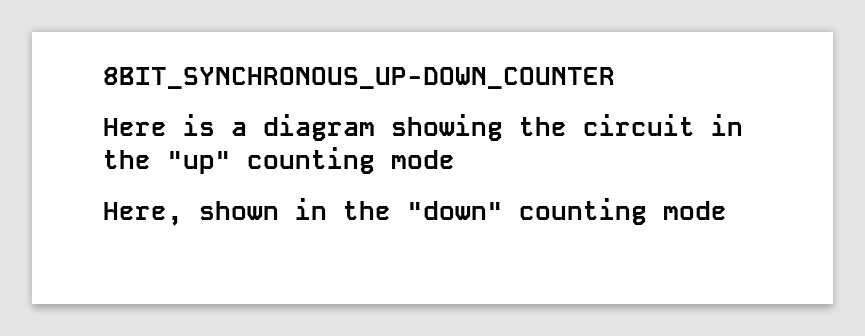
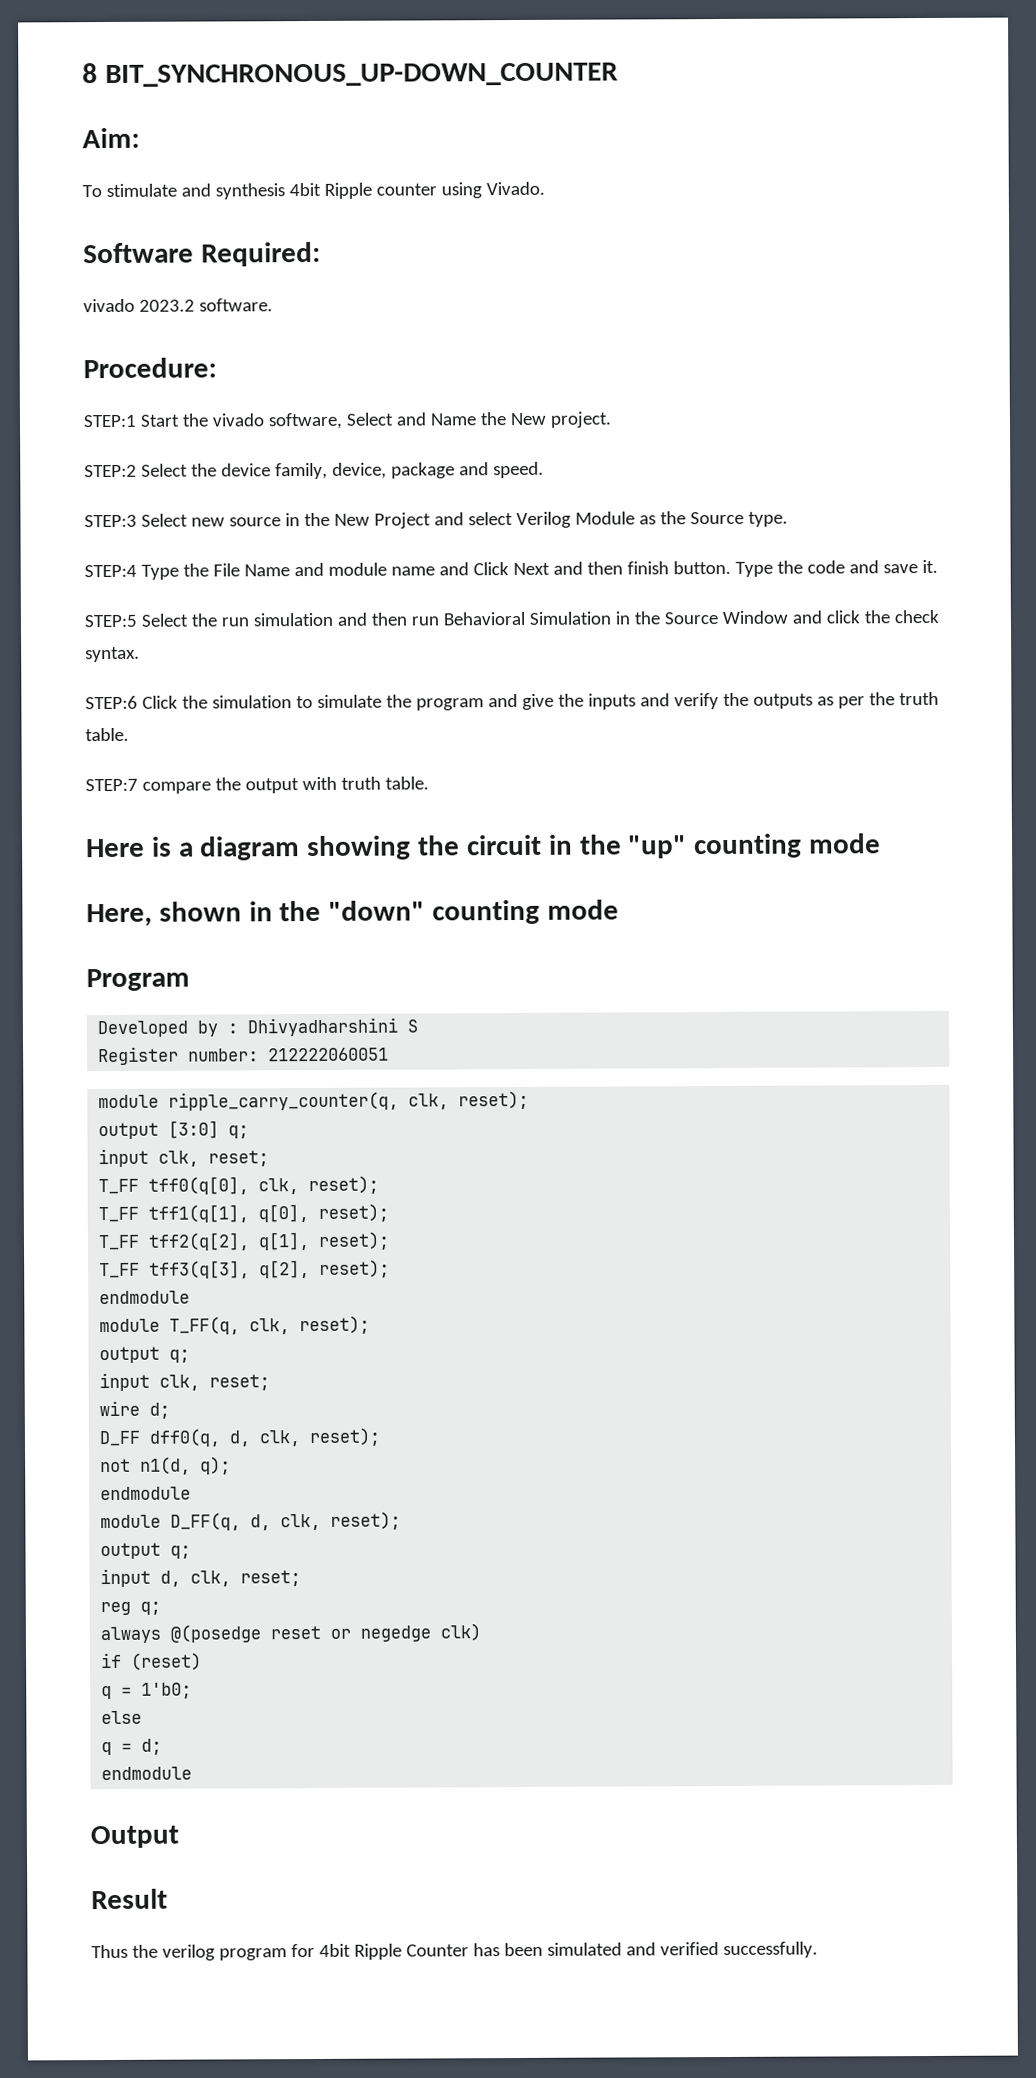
- 8BIT_SYNCHRONOUS_UP-DOWN_COUNTER
+ 8 BIT_SYNCHRONOUS_UP-DOWN_COUNTER
+ Aim:
+ To stimulate and synthesis 4bit Ripple counter using Vivado.
+ Software Required:
+ vivado 2023.2 software.
+ Procedure:
+ STEP:1 Start the vivado software, Select and Name the New project.
+ STEP:2 Select the device family, device, package and speed.
+ STEP:3 Select new source in the New Project and select Verilog Module as the Source type.
+ STEP:4 Type the File Name and module name and Click Next and then finish button. Type the code and save it.
+ STEP:5 Select the run simulation and then run Behavioral Simulation in the Source Window and click the check syntax.
+ STEP:6 Click the simulation to simulate the program and give the inputs and verify the outputs as per the truth table.
+ STEP:7 compare the output with truth table.
+ Program
+ Developed by : Dhivyadharshini S
+ Register number: 212222060051
+ module ripple_carry_counter(q, clk, reset);
+ output [3:0] q;
+ input clk, reset;
+ T_FF tff0(q[0], clk, reset);
+ T_FF tff1(q[1], q[0], reset);
+ T_FF tff2(q[2], q[1], reset);
+ T_FF tff3(q[3], q[2], reset);
+ endmodule
+ module T_FF(q, clk, reset);
+ output q;
+ input clk, reset;
+ wire d;
+ D_FF dff0(q, d, clk, reset);
+ not n1(d, q);
+ endmodule
+ module D_FF(q, d, clk, reset);
+ output q;
+ input d, clk, reset;
+ reg q;
+ always @(posedge reset or negedge clk)
+ if (reset)
+ q = 1'b0;
+ else
+ q = d;
+ endmodule
+ Output
+ Result
+ Thus the verilog program for 4bit Ripple Counter has been simulated and verified successfully.

